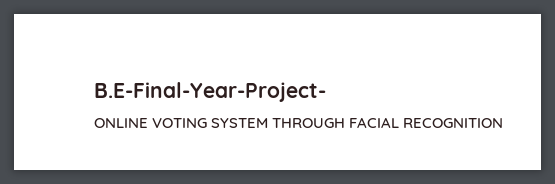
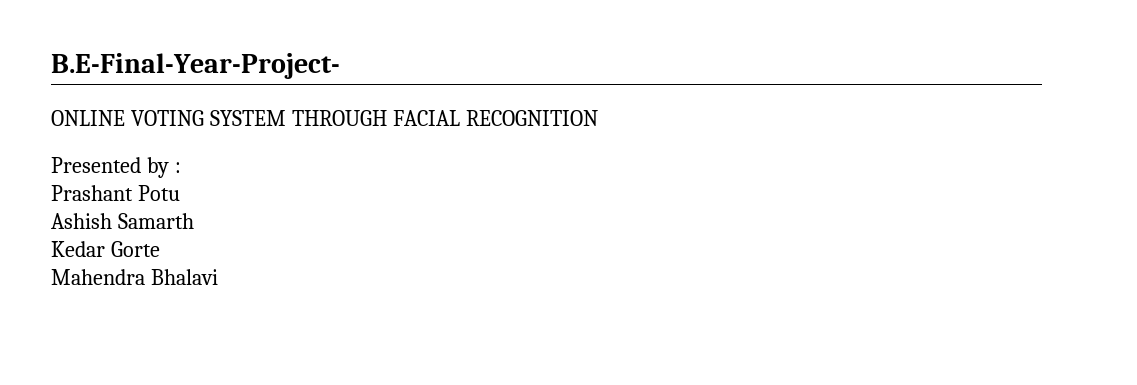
+ Presented by :
+ Prashant Potu
+ Ashish Samarth
+ Kedar Gorte
+ Mahendra Bhalavi

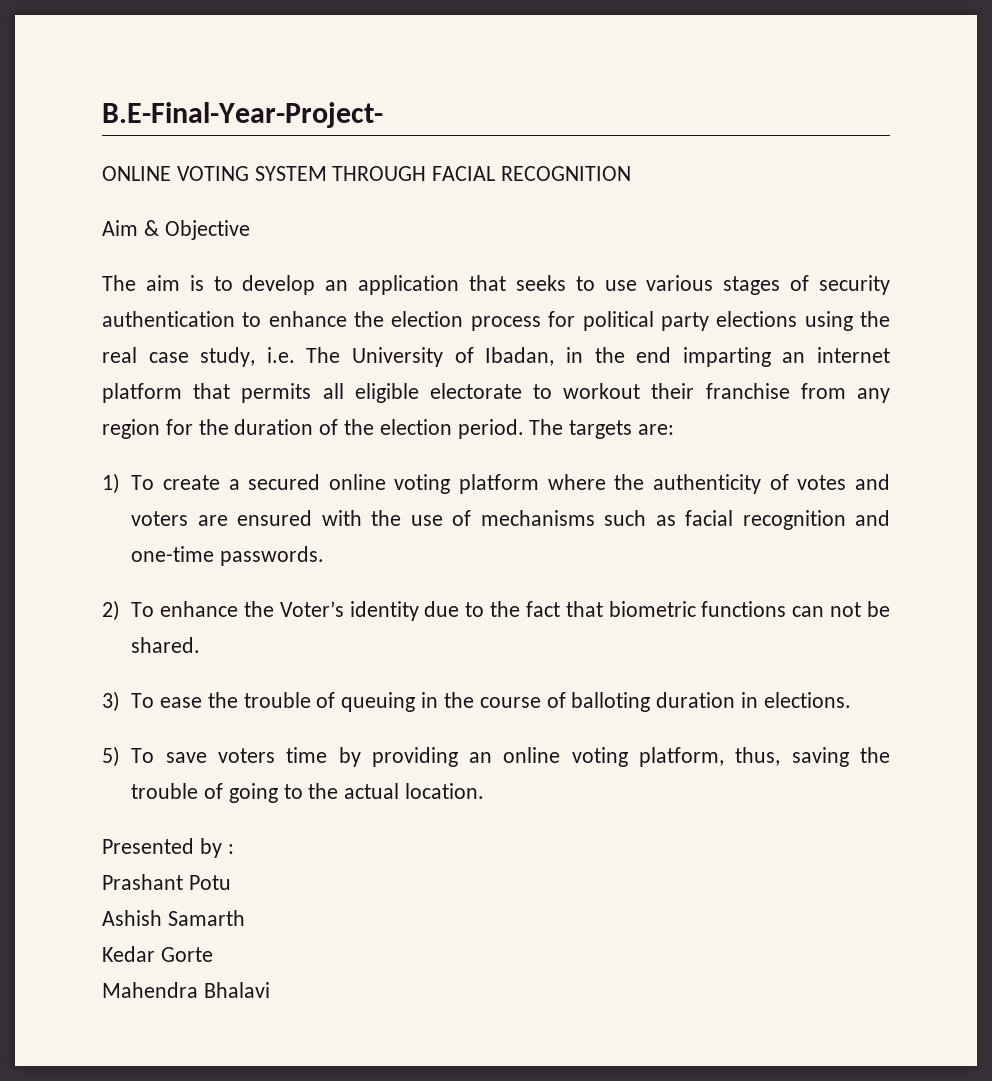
+ Aim & Objective
+ The aim is to develop an application that seeks to use various stages of security authentication to enhance the election process for political party elections using the real case study, i.e. The University of Ibadan, in the end imparting an internet platform that permits all eligible electorate to workout their franchise from any region for the duration of the election period. The targets are:
+ 1) To create a secured online voting platform where the authenticity of votes and voters are ensured with the use of mechanisms such as facial recognition and one-time passwords.
+ 2) To enhance the Voter’s identity due to the fact that biometric functions can not be shared.
+ 3) To ease the trouble of queuing in the course of balloting duration in elections.
+ 5) To save voters time by providing an online voting platform, thus, saving the trouble of going to the actual location.

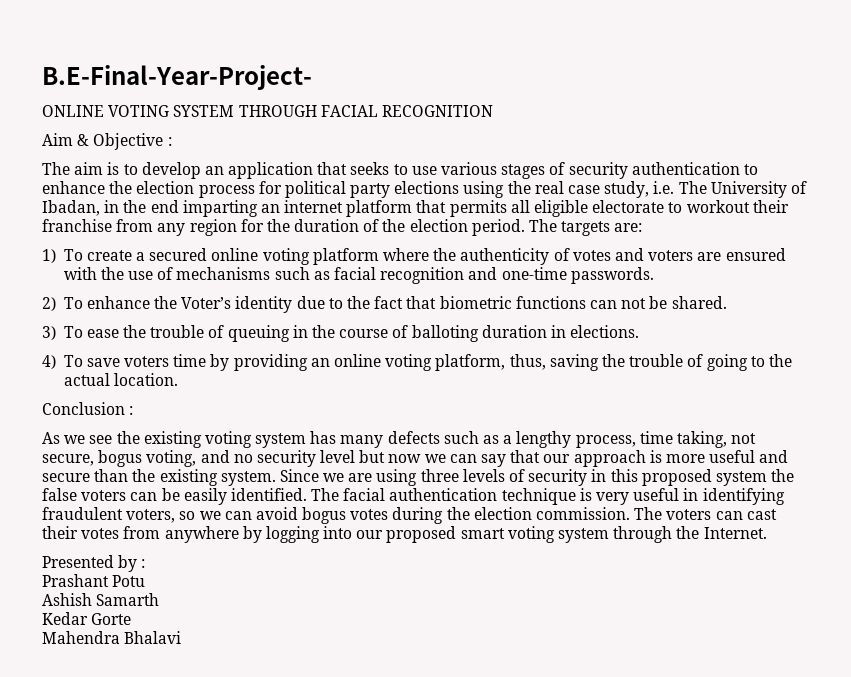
- Aim & Objective
+ Aim & Objective :
- 5) To save voters time by providing an online voting platform, thus, saving the trouble of going to the actual location.
+ 4) To save voters time by providing an online voting platform, thus, saving the trouble of going to the actual location.
+ Conclusion :
+ As we see the existing voting system has many defects such as a lengthy process, time taking, not secure, bogus voting, and no security level but now we can say that our approach is more useful and secure than the existing system. Since we are using three levels of security in this proposed system the false voters can be easily identified. The facial authentication technique is very useful in identifying fraudulent voters, so we can avoid bogus votes during the election commission. The voters can cast their votes from anywhere by logging into our proposed smart voting system through the Internet.

